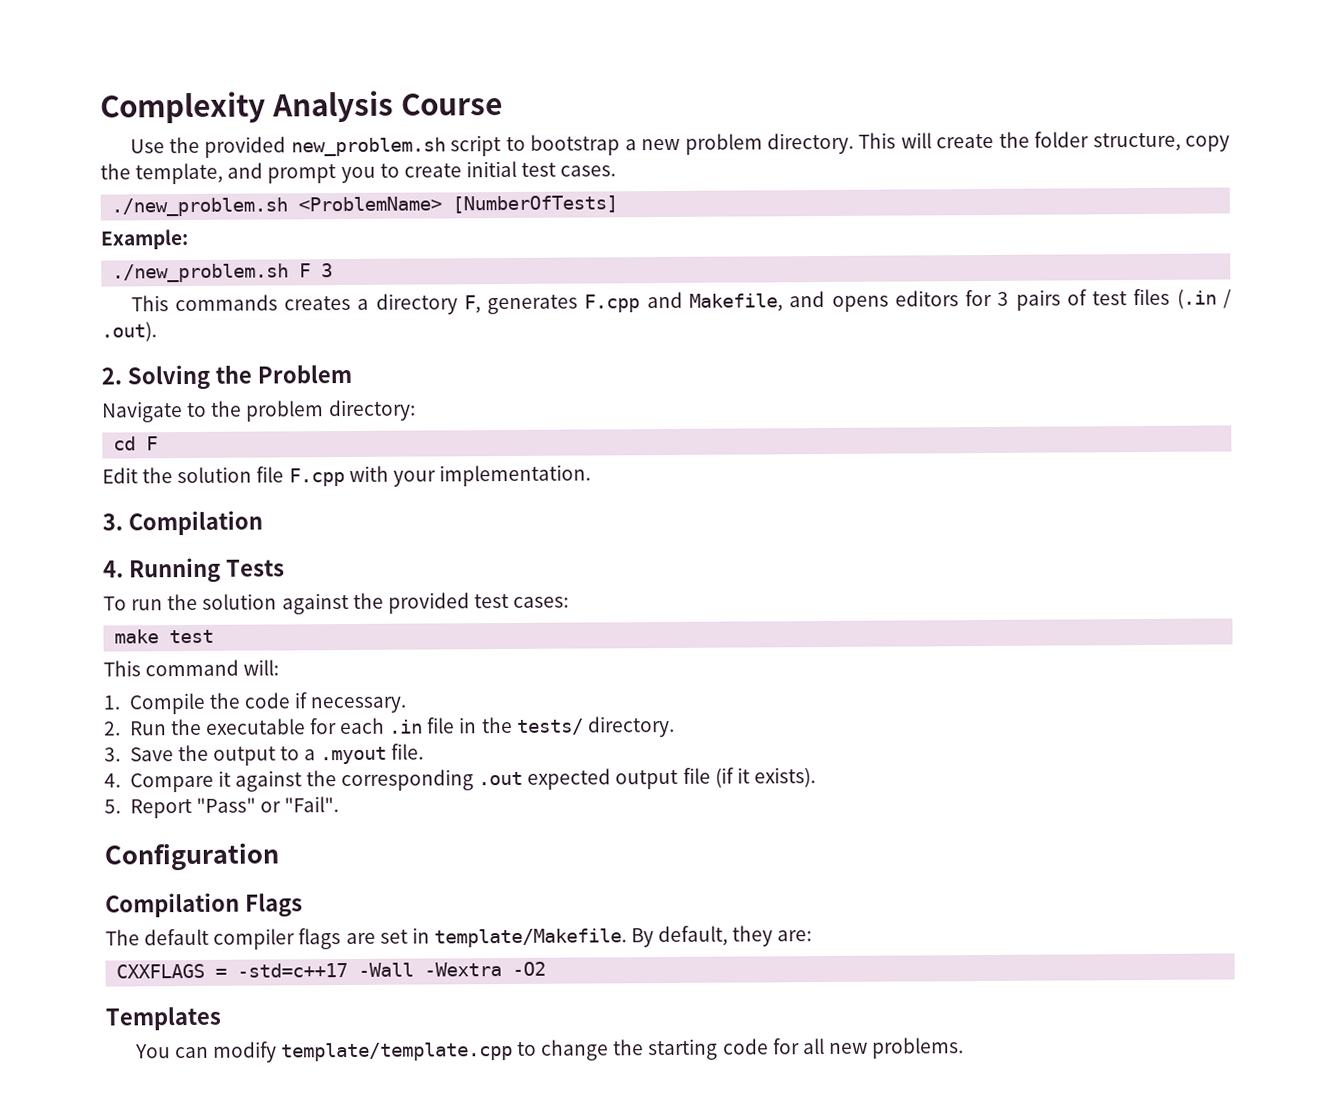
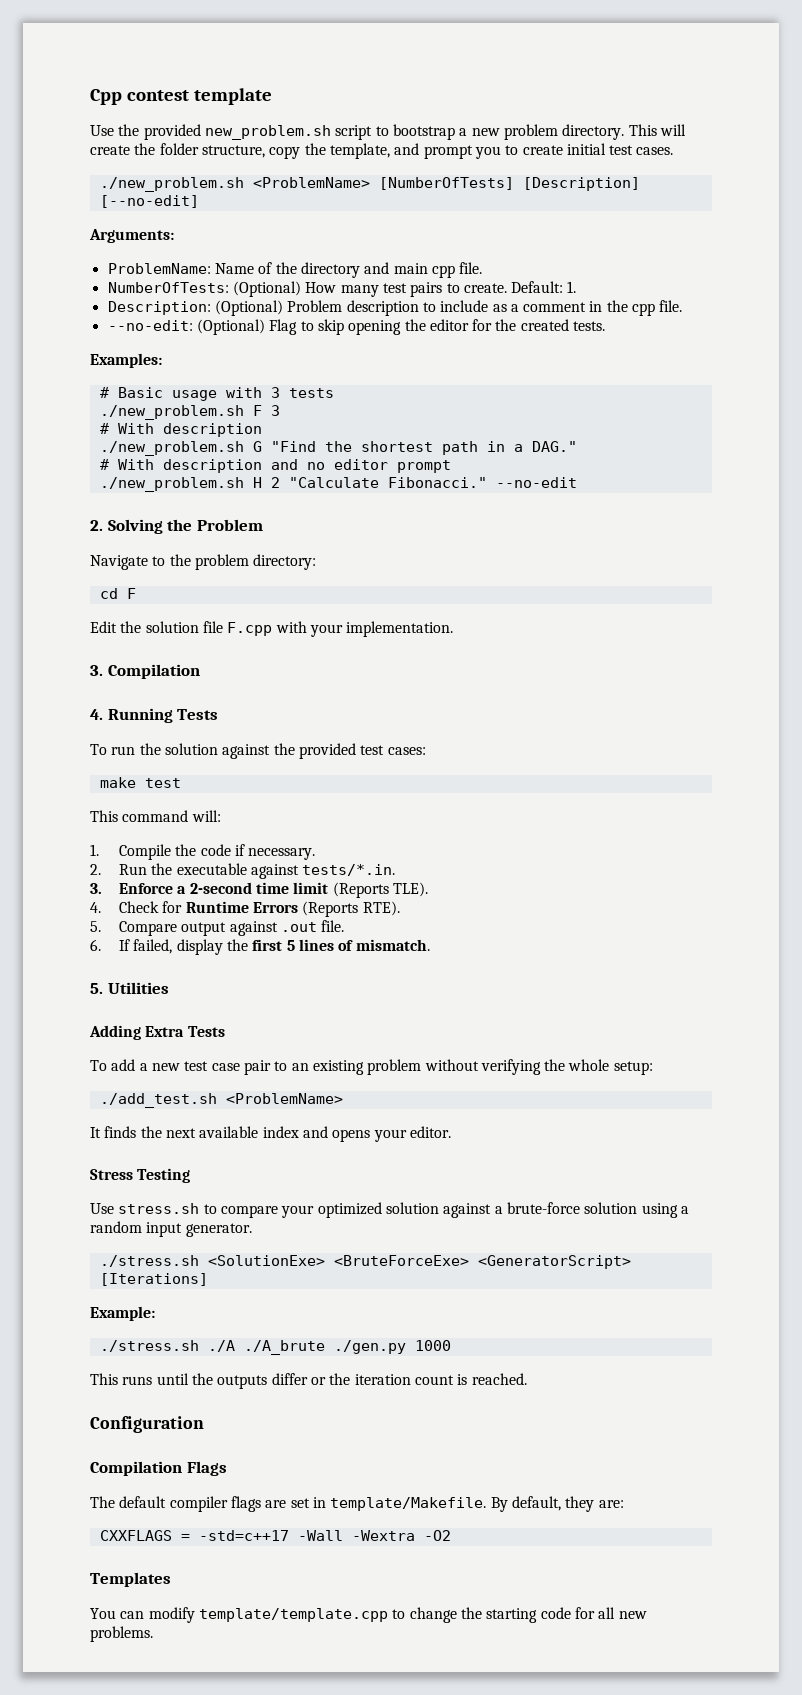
- Complexity Analysis Course
+ Cpp contest template
- ./new_problem.sh <ProblemName> [NumberOfTests]
- Example:
+ ./new_problem.sh <ProblemName> [NumberOfTests] [Description] [--no-edit]
+ Arguments:
+ ProblemName: Name of the directory and main cpp file.
+ NumberOfTests: (Optional) How many test pairs to create. Default: 1.
+ Description: (Optional) Problem description to include as a comment in the cpp file.
+ --no-edit: (Optional) Flag to skip opening the editor for the created tests.
+ Examples:
+ # Basic usage with 3 tests
  ./new_problem.sh F 3
- This commands creates a directory F, generates F.cpp and Makefile, and opens editors for 3 pairs of test files (.in / .out).
+ # With description
+ ./new_problem.sh G "Find the shortest path in a DAG."
+ # With description and no editor prompt
+ ./new_problem.sh H 2 "Calculate Fibonacci." --no-edit
- 2. Run the executable for each .in file in the tests/ directory.
- 3. Save the output to a .myout file.
- 4. Compare it against the corresponding .out expected output file (if it exists).
- 5. Report "Pass" or "Fail".
+ 2. Run the executable against tests/*.in.
+ 3. Enforce a 2-second time limit (Reports TLE).
+ 4. Check for Runtime Errors (Reports RTE).
+ 5. Compare output against .out file.
+ 6. If failed, display the first 5 lines of mismatch.
+ 5. Utilities
+ Adding Extra Tests
+ To add a new test case pair to an existing problem without verifying the whole setup:
+ ./add_test.sh <ProblemName>
+ It finds the next available index and opens your editor.
+ Stress Testing
+ Use stress.sh to compare your optimized solution against a brute-force solution using a random input generator.
+ ./stress.sh <SolutionExe> <BruteForceExe> <GeneratorScript> [Iterations]
+ Example:
+ ./stress.sh ./A ./A_brute ./gen.py 1000
+ This runs until the outputs differ or the iteration count is reached.

